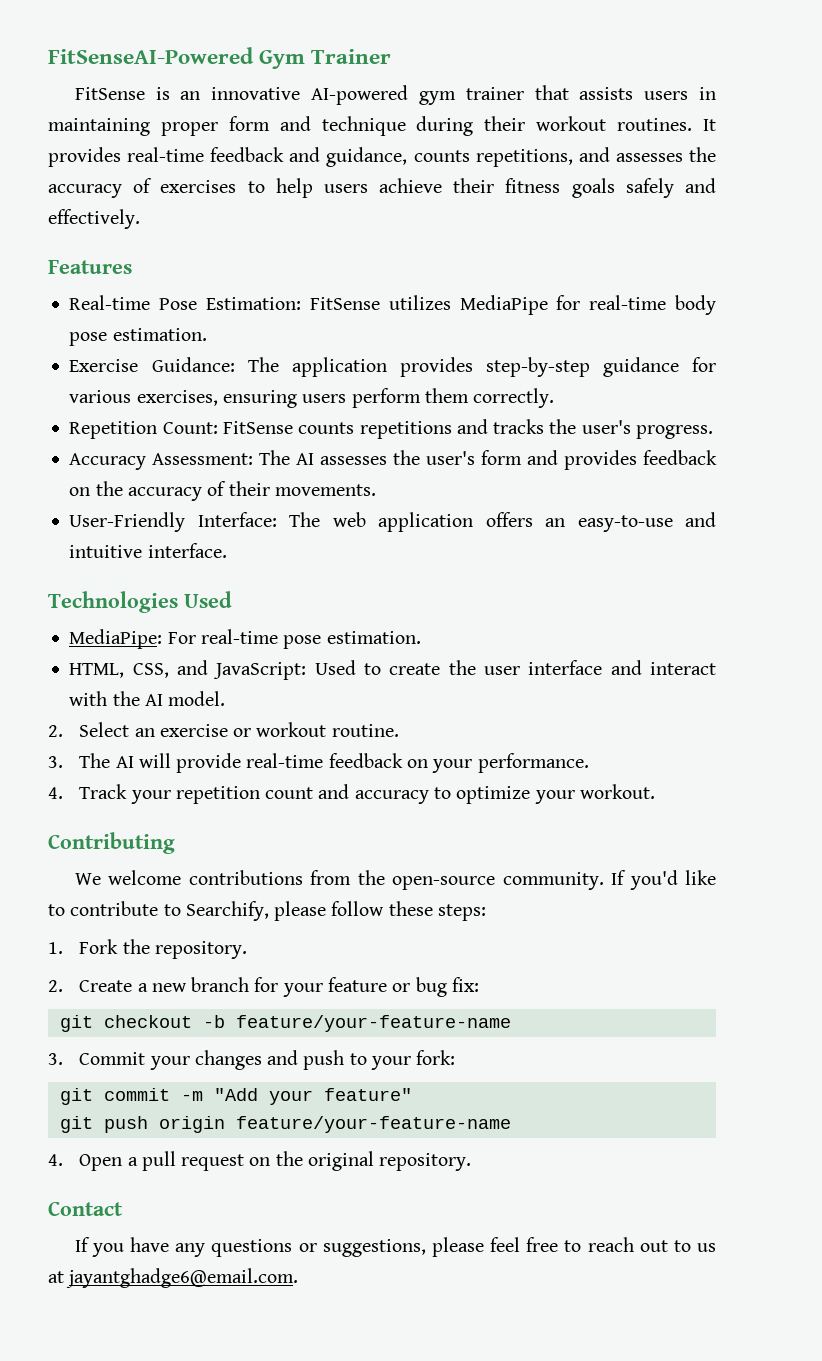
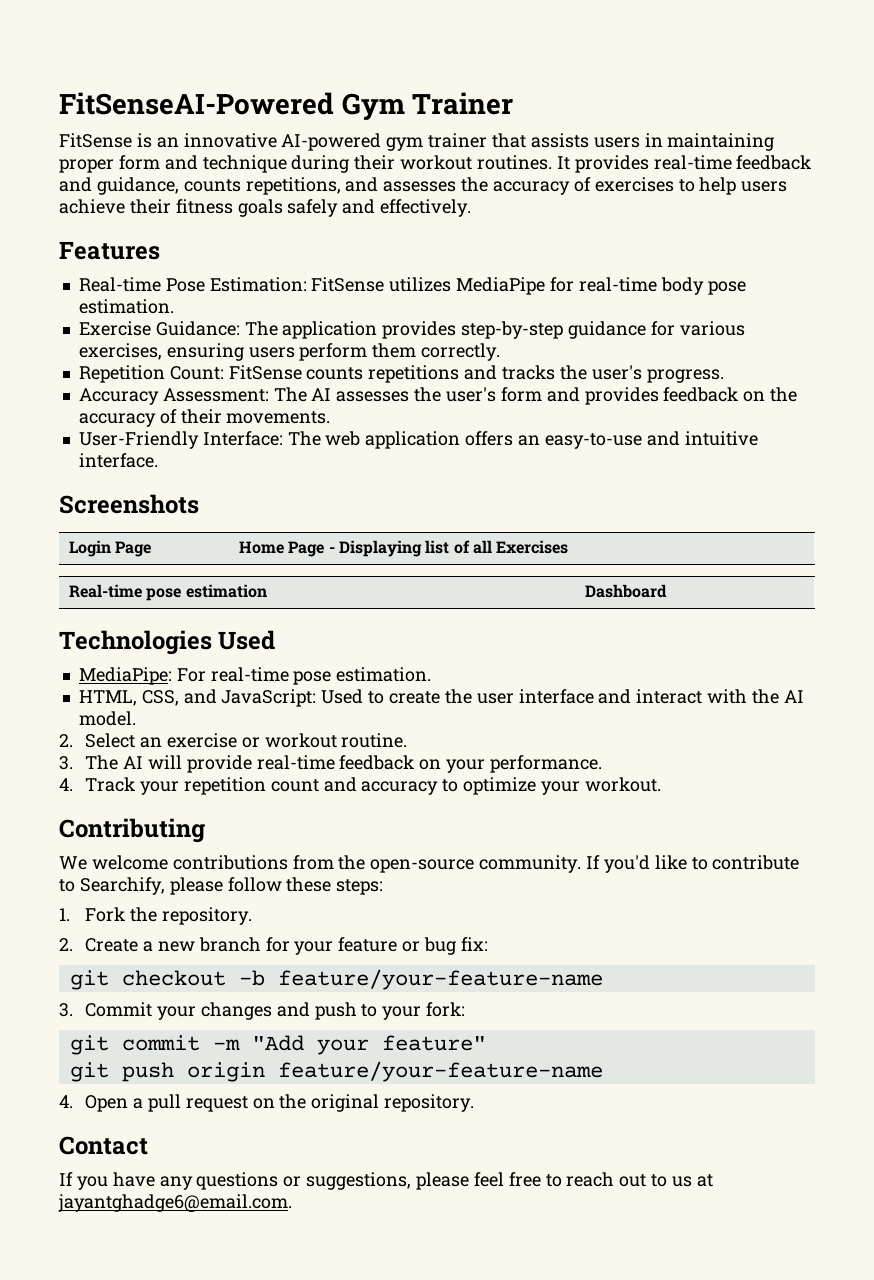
+ Screenshots
+ Login Page | Home Page - Displaying list of all Exercises
+ Real-time pose estimation | Dashboard

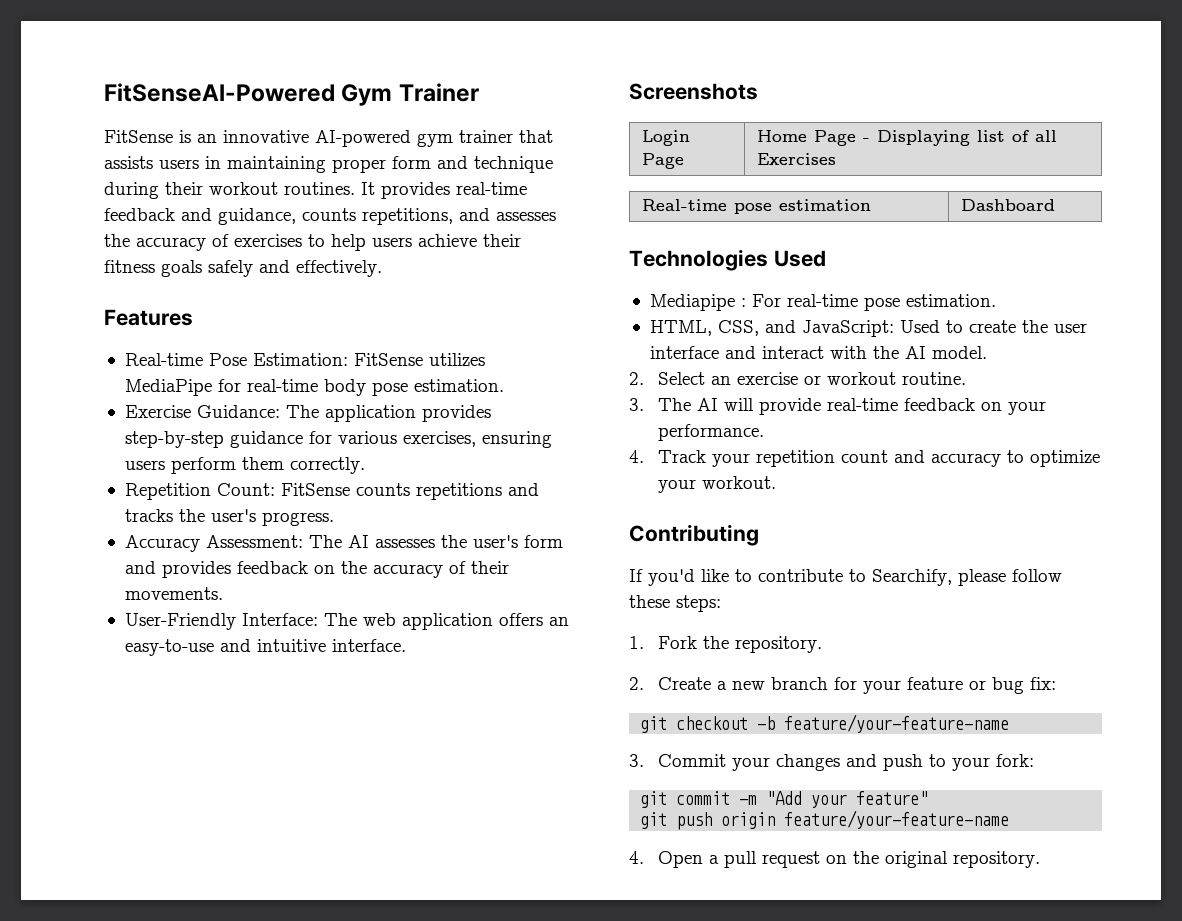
- MediaPipe: For real-time pose estimation.
+ Mediapipe : For real-time pose estimation.
- We welcome contributions from the open-source community.
- Contact
- If you have any questions or suggestions, please feel free to reach out to us at jayantghadge6@email.com.

